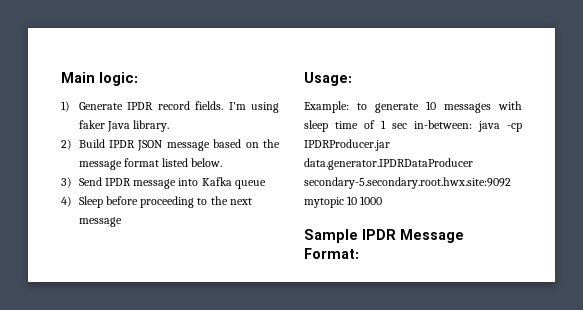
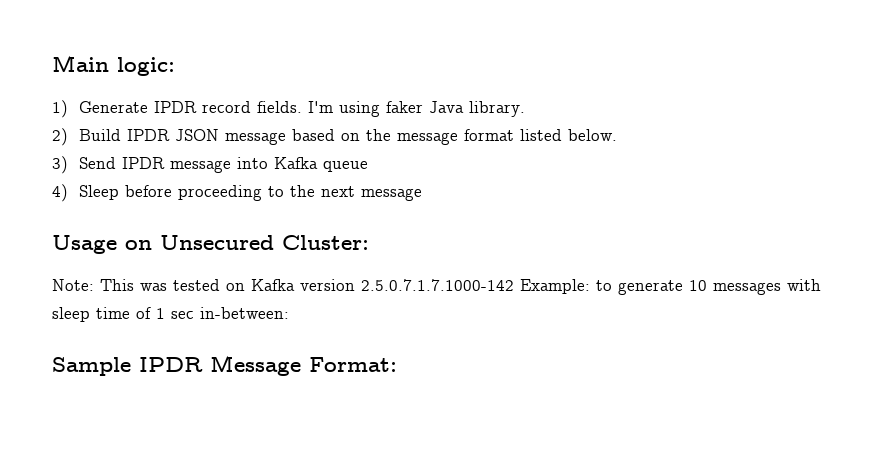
- Usage:
- Example: to generate 10 messages with sleep time of 1 sec in-between: java -cp IPDRProducer.jar data.generator.IPDRDataProducer secondary-5.secondary.root.hwx.site:9092 mytopic 10 1000
+ Usage on Unsecured Cluster:
+ Note: This was tested on Kafka version 2.5.0.7.1.7.1000-142 Example: to generate 10 messages with sleep time of 1 sec in-between:

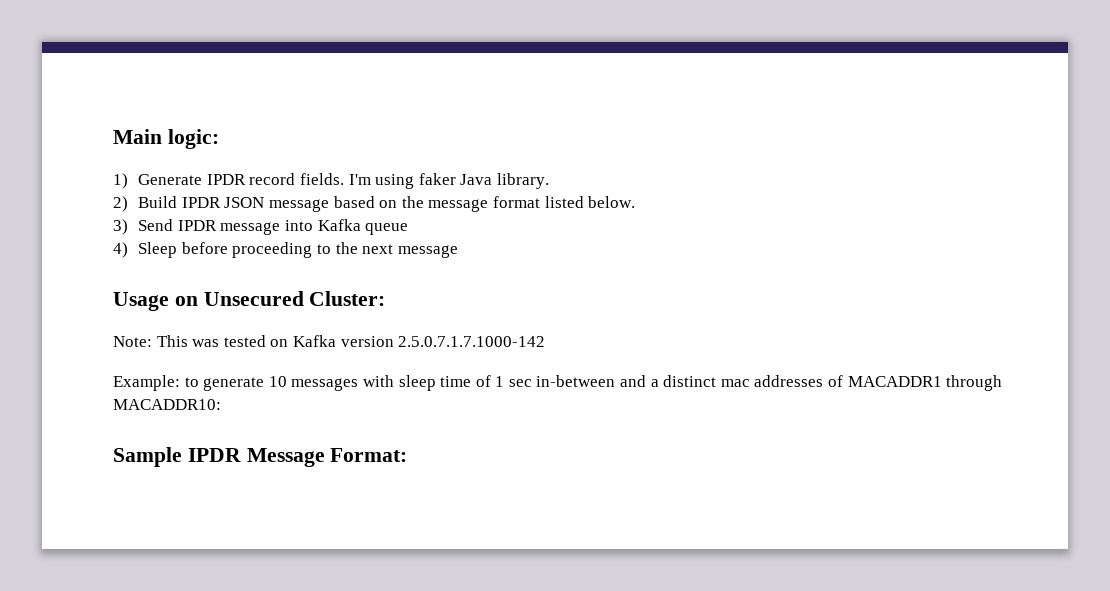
- Note: This was tested on Kafka version 2.5.0.7.1.7.1000-142 Example: to generate 10 messages with sleep time of 1 sec in-between:
+ Note: This was tested on Kafka version 2.5.0.7.1.7.1000-142
+ Example: to generate 10 messages with sleep time of 1 sec in-between and a distinct mac addresses of MACADDR1 through MACADDR10:

